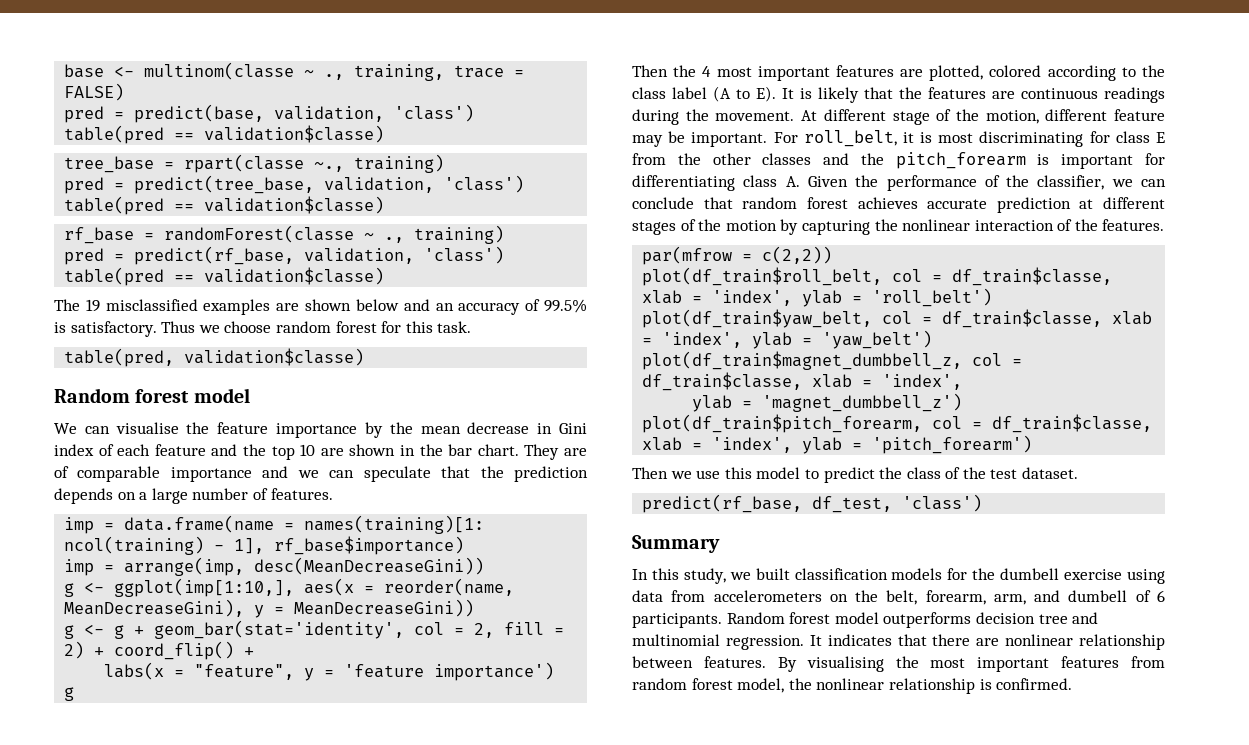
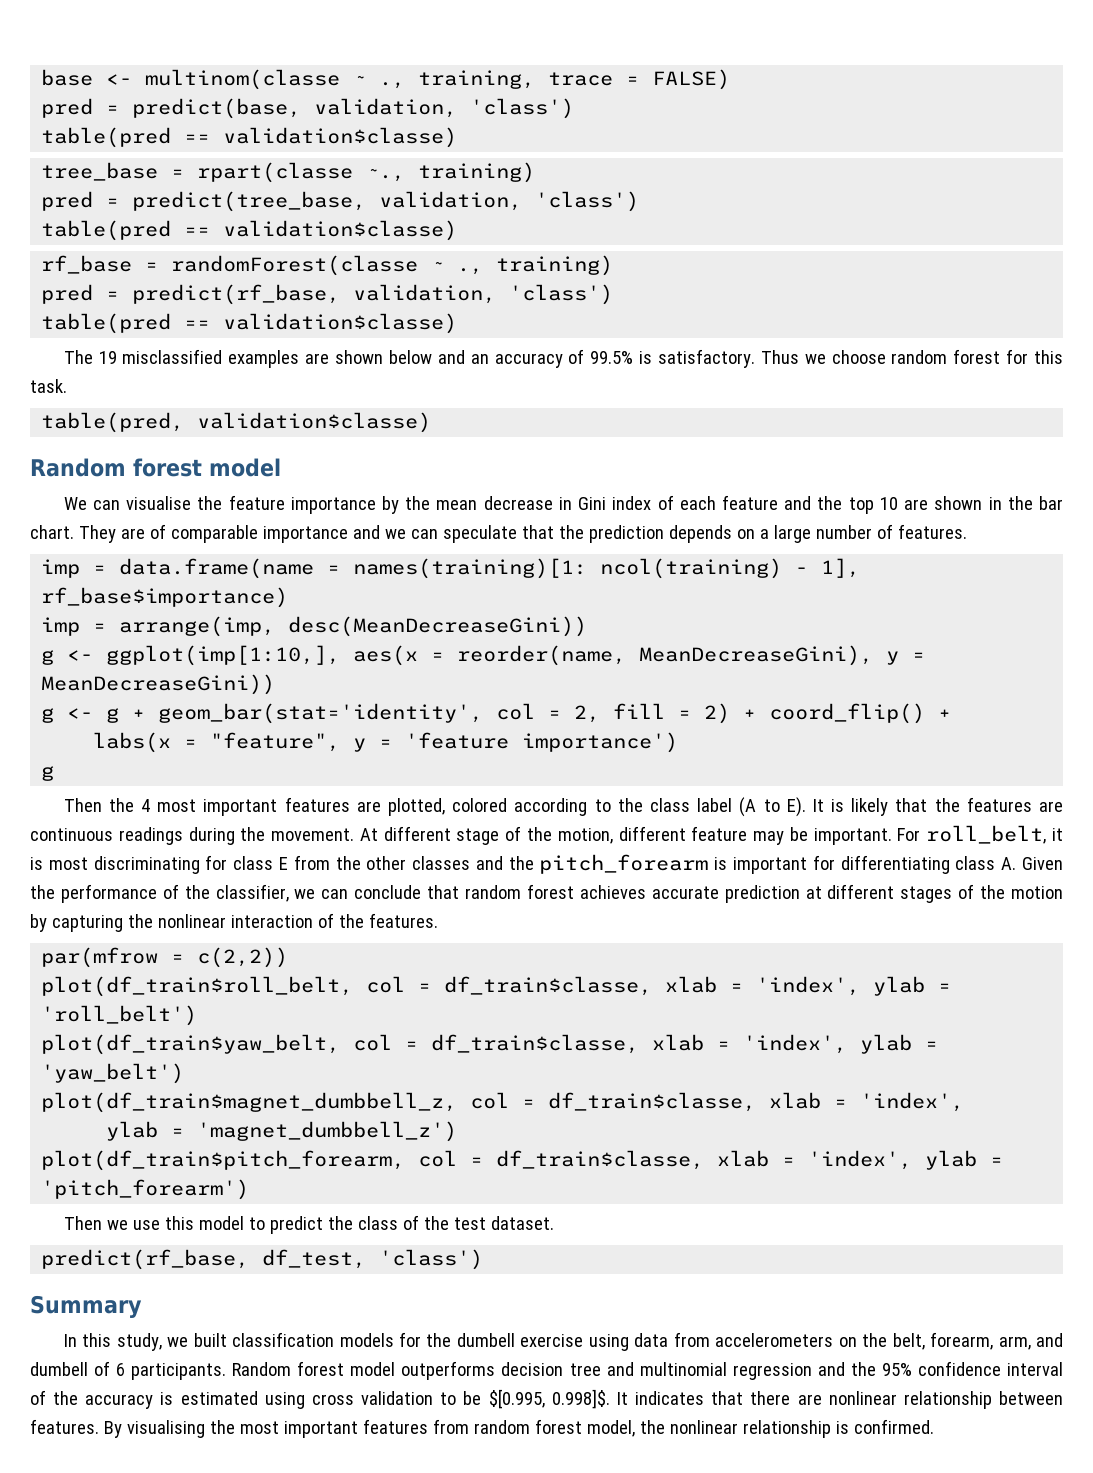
- Random forest model outperforms decision tree and multinomial regression. It indicates that there are nonlinear relationship between features.
+ Random forest model outperforms decision tree and multinomial regression and the 95% confidence interval of the accuracy is estimated using cross validation to be $[0.995, 0.998]$. It indicates that there are nonlinear relationship between features.

